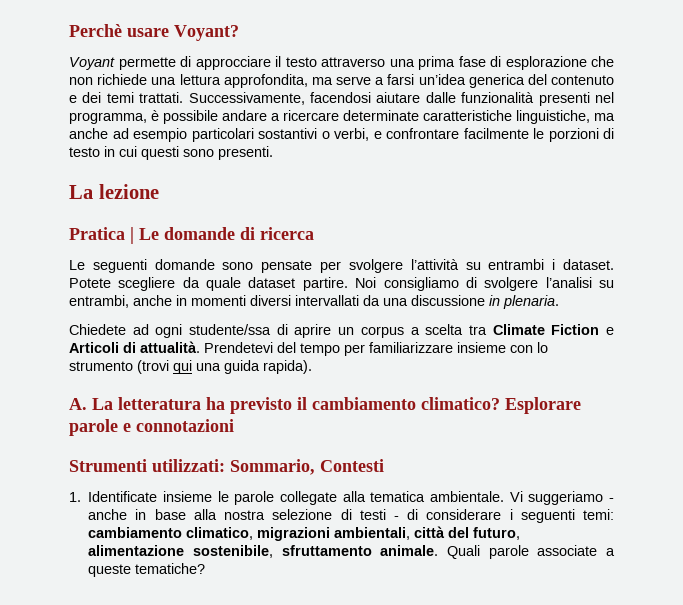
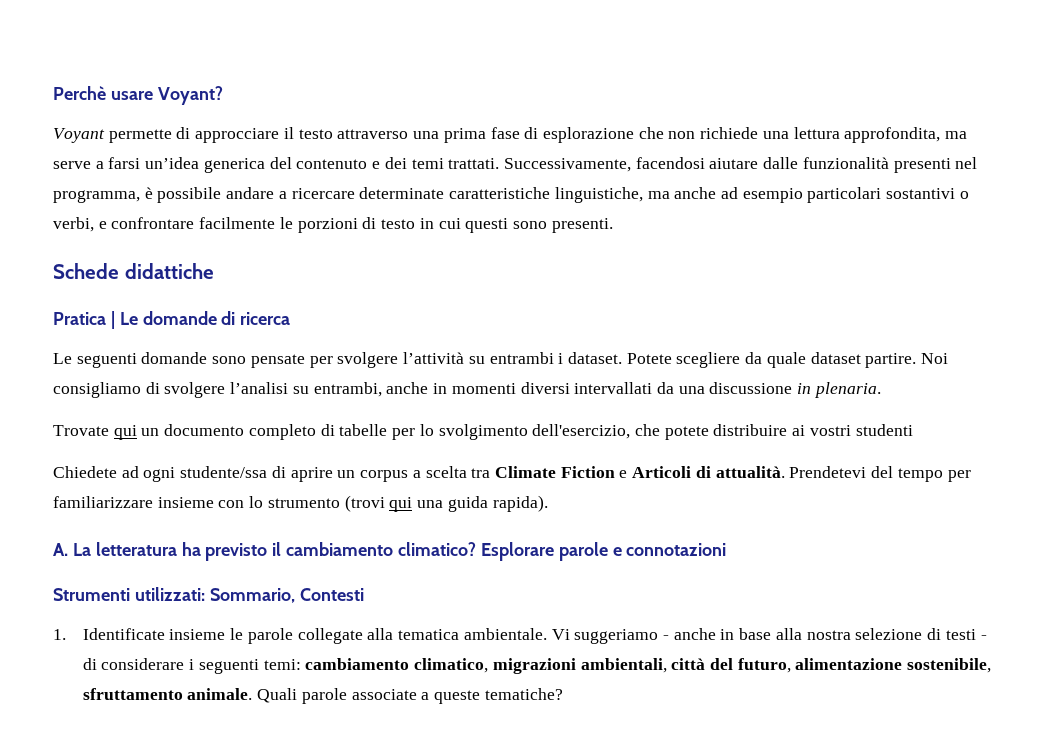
- La lezione
+ Schede didattiche
+ Trovate qui un documento completo di tabelle per lo svolgimento dell'esercizio, che potete distribuire ai vostri studenti

